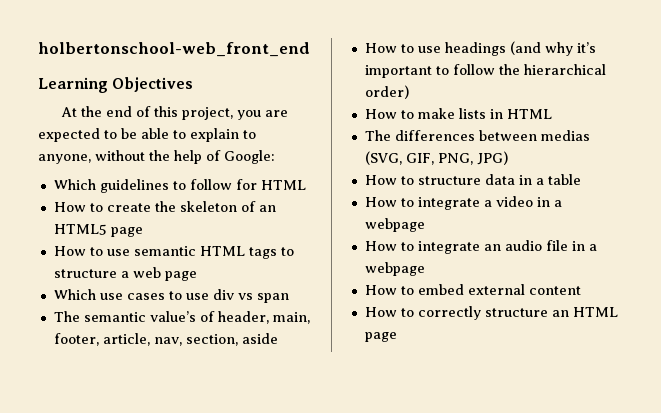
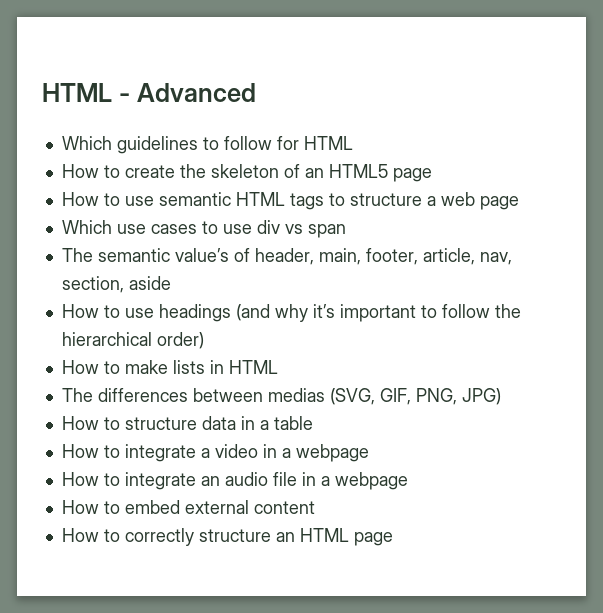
- holbertonschool-web_front_end
- Learning Objectives
- At the end of this project, you are expected to be able to explain to anyone, without the help of Google:
+ HTML - Advanced

